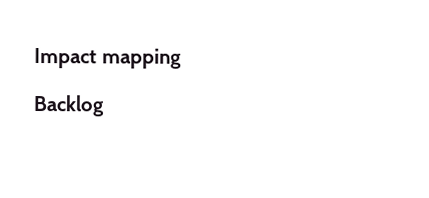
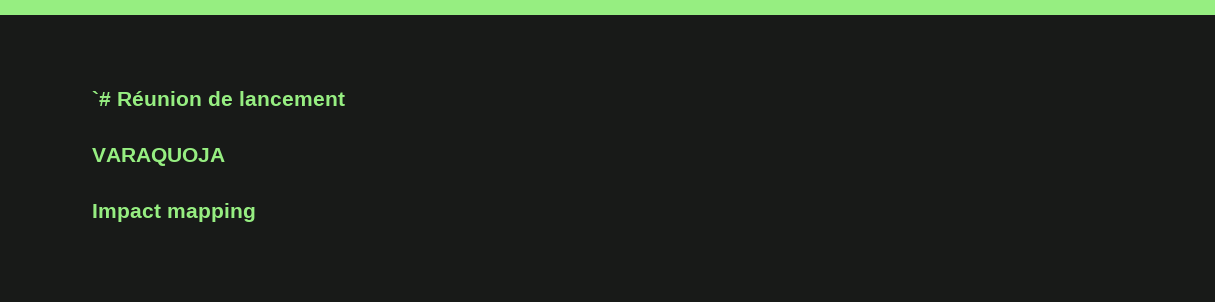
+ `# Réunion de lancement
+ VARAQUOJA
- Backlog

